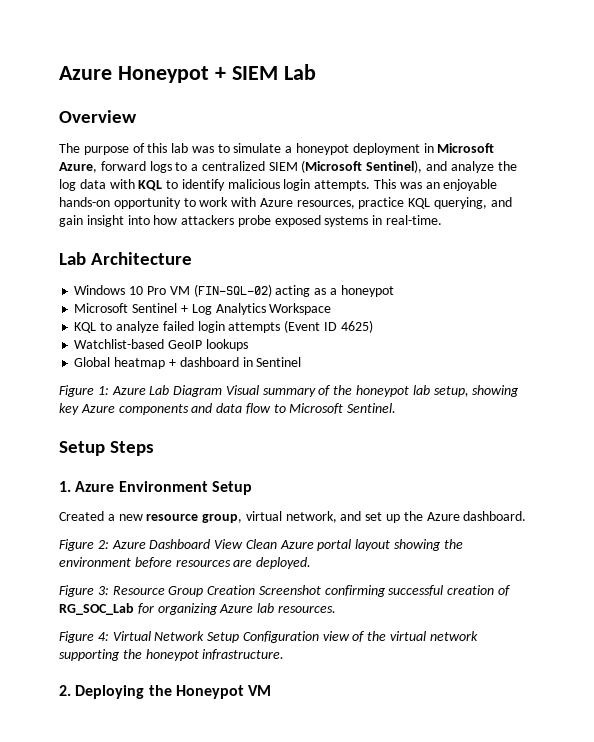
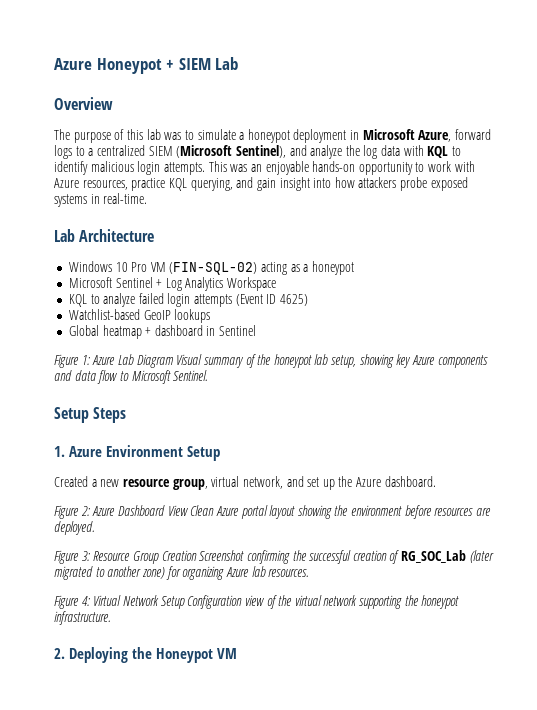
- Figure 3: Resource Group Creation Screenshot confirming successful creation of RG_SOC_Lab for organizing Azure lab resources.
+ Figure 3: Resource Group Creation Screenshot confirming the successful creation of RG_SOC_Lab (later migrated to another zone) for organizing Azure lab resources.

